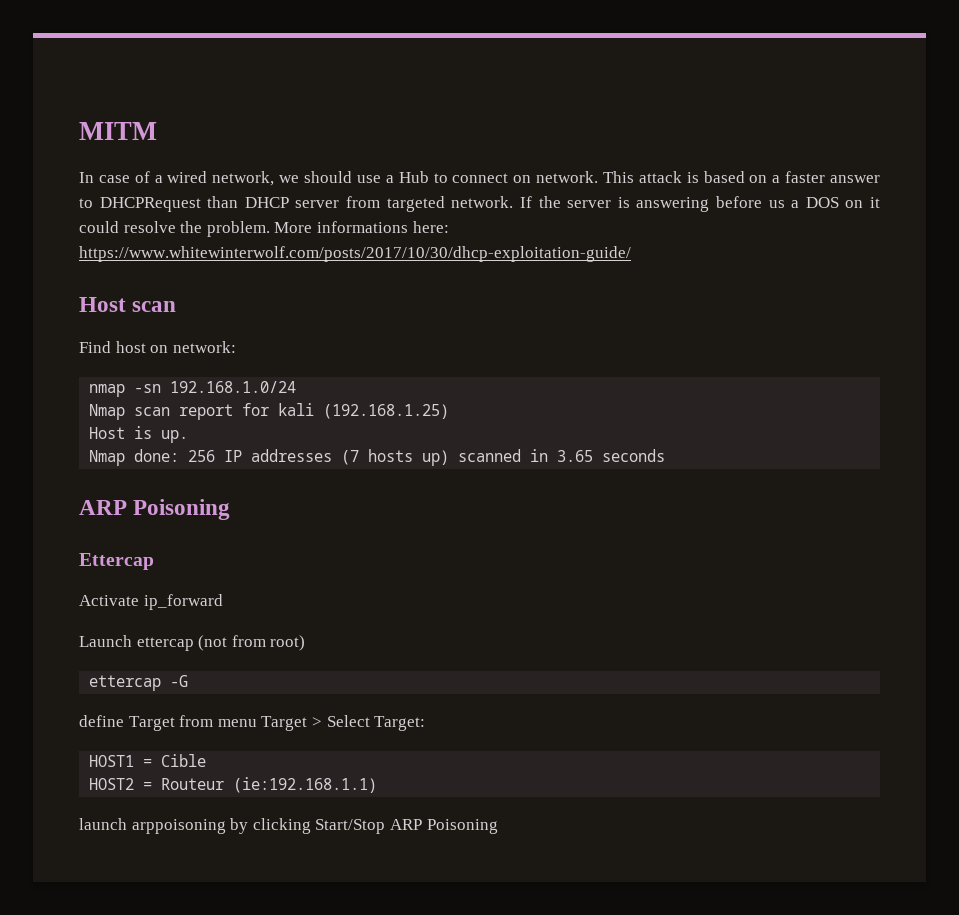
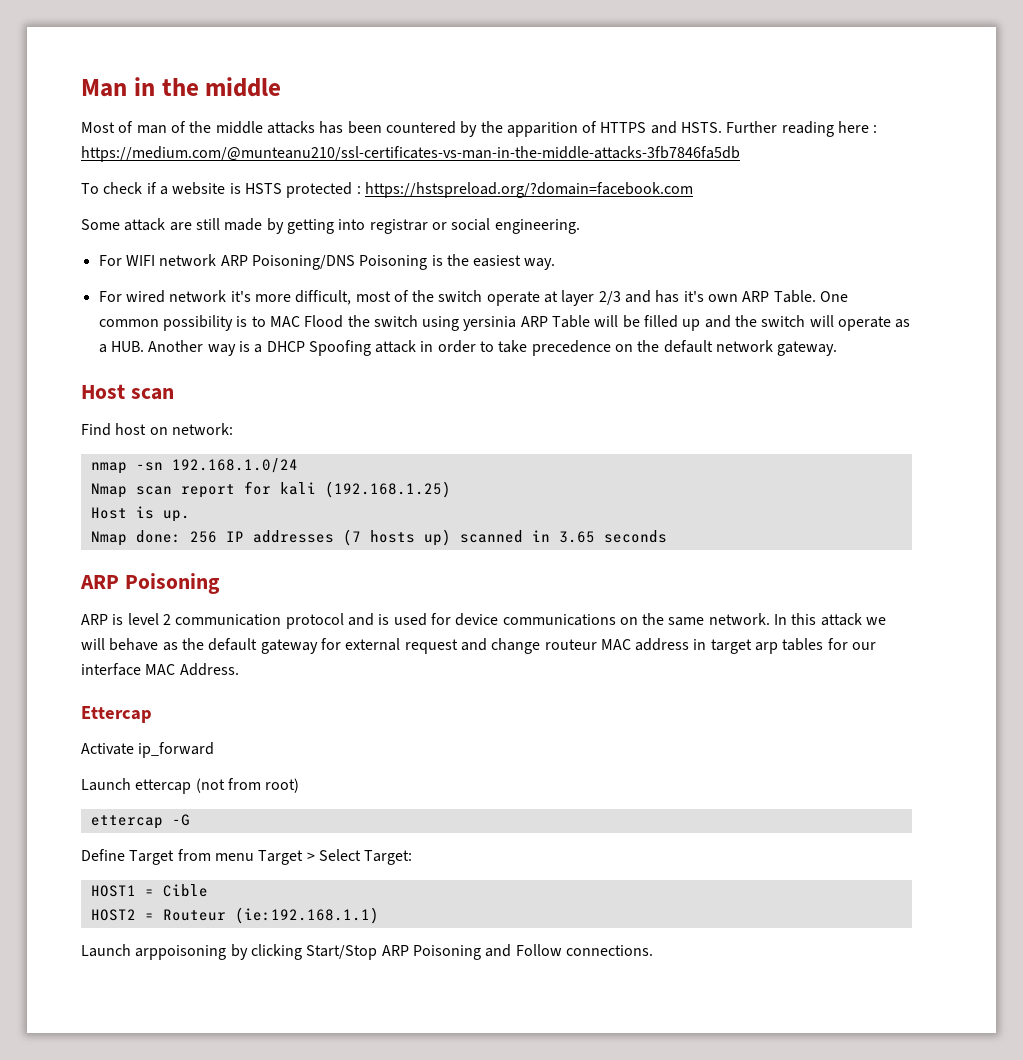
- MITM
- In case of a wired network, we should use a Hub to connect on network. This attack is based on a faster answer to DHCPRequest than DHCP server from targeted network. If the server is answering before us a DOS on it could resolve the problem. More informations here: https://www.whitewinterwolf.com/posts/2017/10/30/dhcp-exploitation-guide/
+ Man in the middle
+ Most of man of the middle attacks has been countered by the apparition of HTTPS and HSTS. Further reading here : https://medium.com/@munteanu210/ssl-certificates-vs-man-in-the-middle-attacks-3fb7846fa5db
+ To check if a website is HSTS protected : https://hstspreload.org/?domain=facebook.com
+ Some attack are still made by getting into registrar or social engineering.
+ For WIFI network ARP Poisoning/DNS Poisoning is the easiest way.
+ For wired network it's more difficult, most of the switch operate at layer 2/3 and has it's own ARP Table. One common possibility is to MAC Flood the switch using yersinia ARP Table will be filled up and the switch will operate as a HUB. Another way is a DHCP Spoofing attack in order to take precedence on the default network gateway.
+ ARP is level 2 communication protocol and is used for device communications on the same network. In this attack we will behave as the default gateway for external request and change routeur MAC address in target arp tables for our interface MAC Address.
- define Target from menu Target > Select Target:
+ Define Target from menu Target > Select Target:
- launch arppoisoning by clicking Start/Stop ARP Poisoning
+ Launch arppoisoning by clicking Start/Stop ARP Poisoning and Follow connections.

